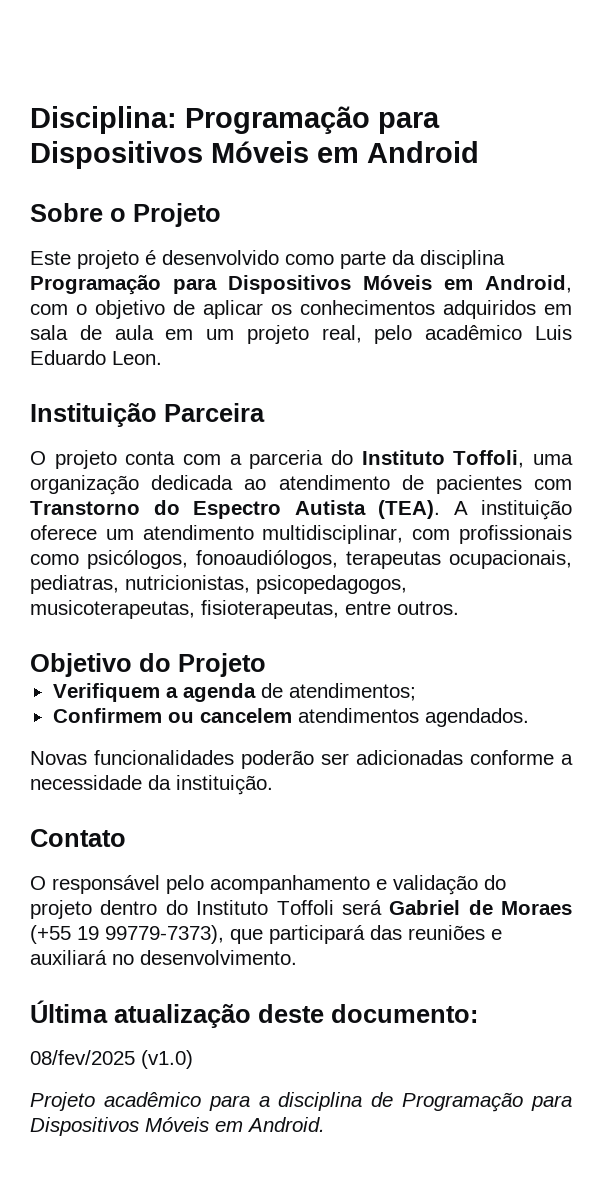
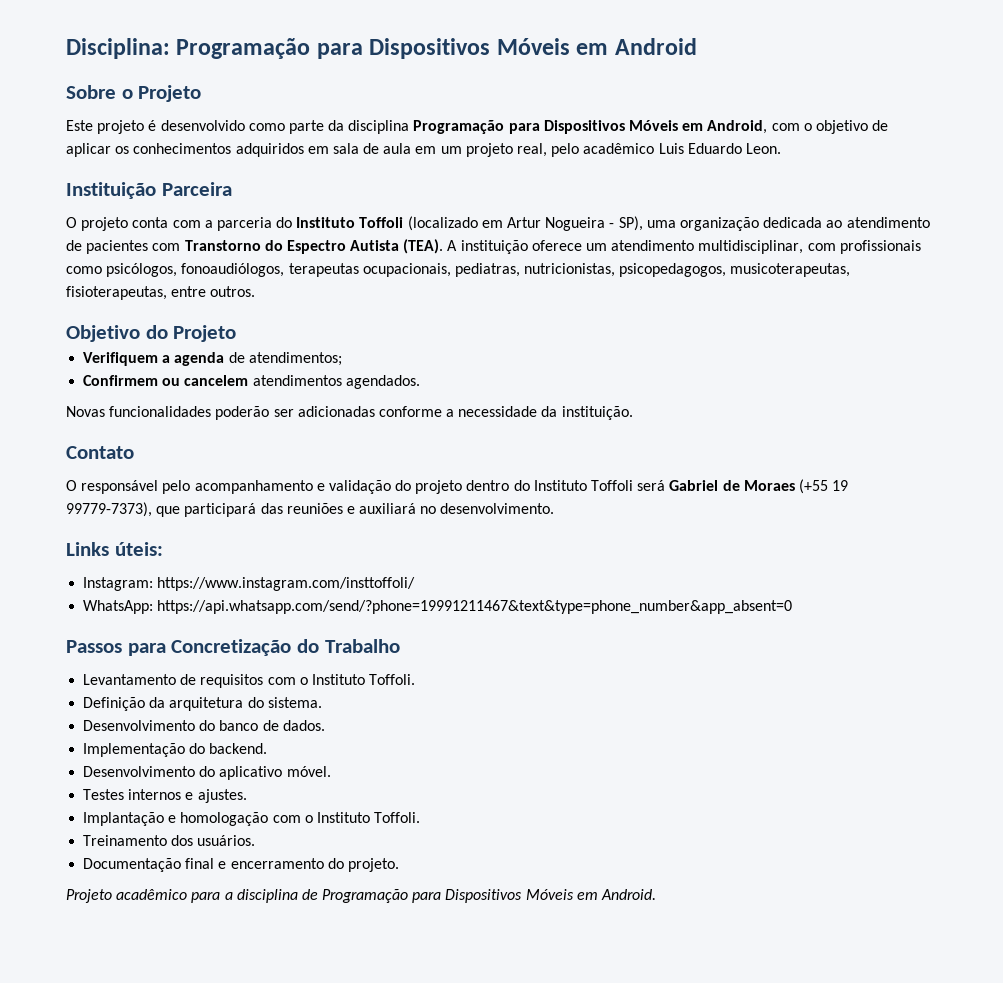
- O projeto conta com a parceria do Instituto Toffoli, uma organização dedicada ao atendimento de pacientes com Transtorno do Espectro Autista (TEA).
+ O projeto conta com a parceria do Instituto Toffoli (localizado em Artur Nogueira - SP), uma organização dedicada ao atendimento de pacientes com Transtorno do Espectro Autista (TEA).
- Última atualização deste documento:
- 08/fev/2025 (v1.0)
+ Links úteis:
+ Instagram: https://www.instagram.com/insttoffoli/
+ WhatsApp: https://api.whatsapp.com/send/?phone=19991211467&text&type=phone_number&app_absent=0
+ Passos para Concretização do Trabalho
+ Levantamento de requisitos com o Instituto Toffoli.
+ Definição da arquitetura do sistema.
+ Desenvolvimento do banco de dados.
+ Implementação do backend.
+ Desenvolvimento do aplicativo móvel.
+ Testes internos e ajustes.
+ Implantação e homologação com o Instituto Toffoli.
+ Treinamento dos usuários.
+ Documentação final e encerramento do projeto.

